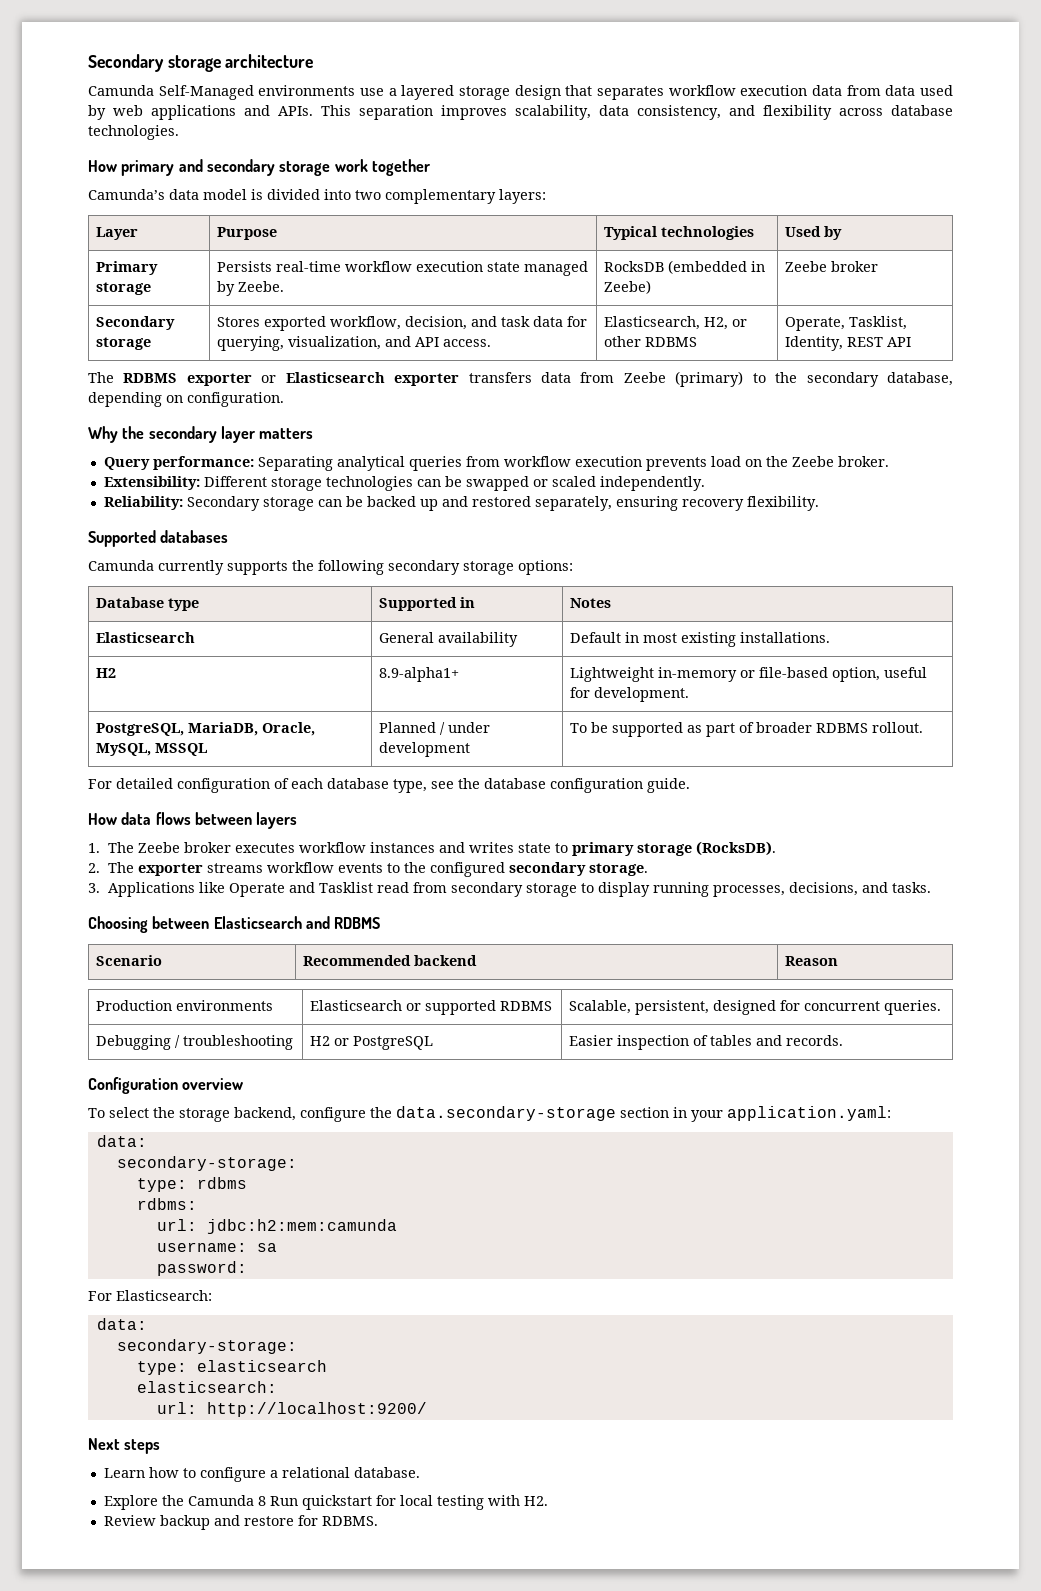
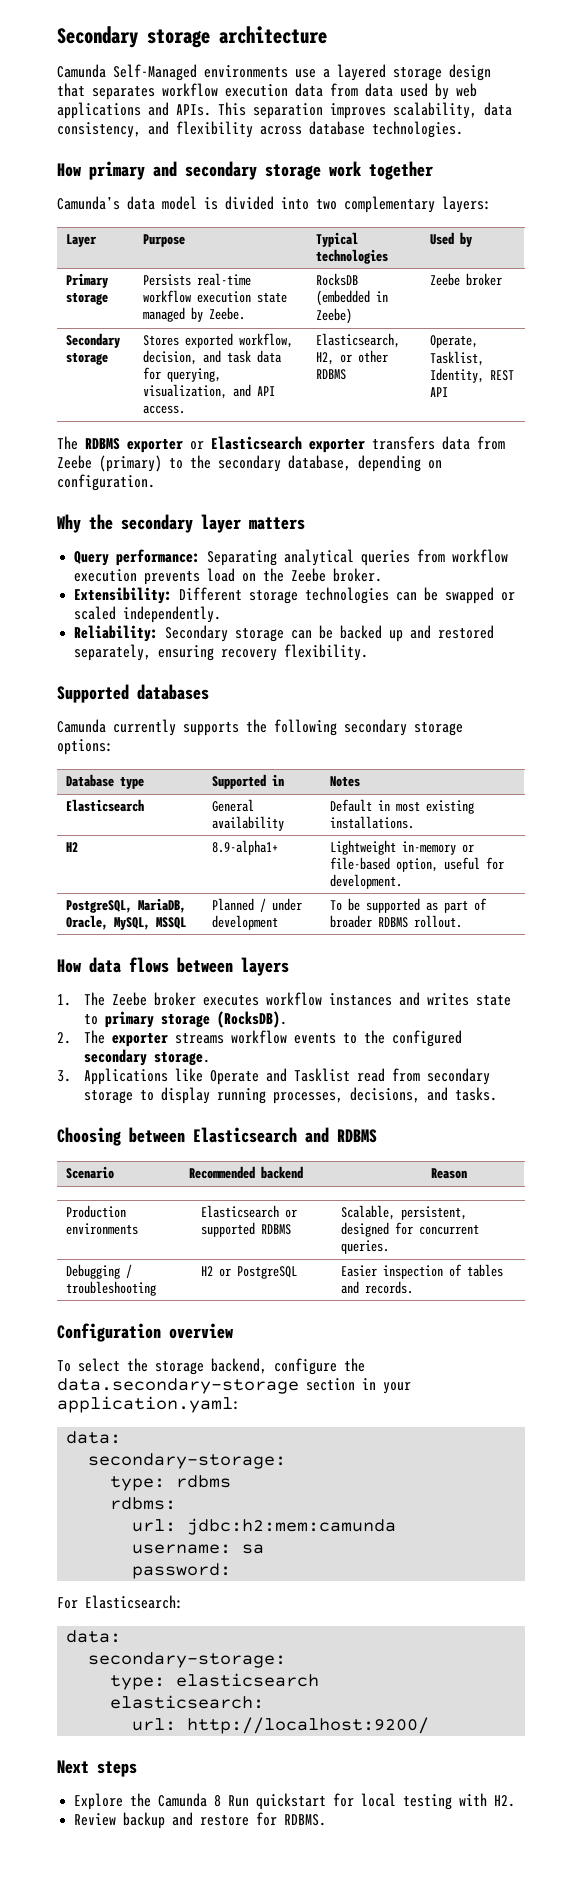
- For detailed configuration of each database type, see the database configuration guide.
- Learn how to configure a relational database.

